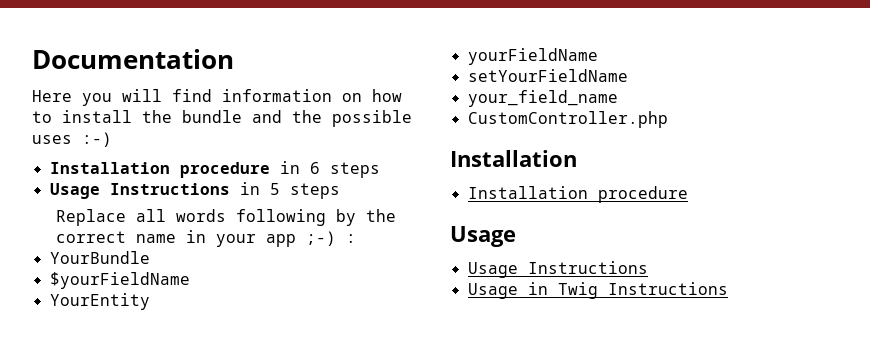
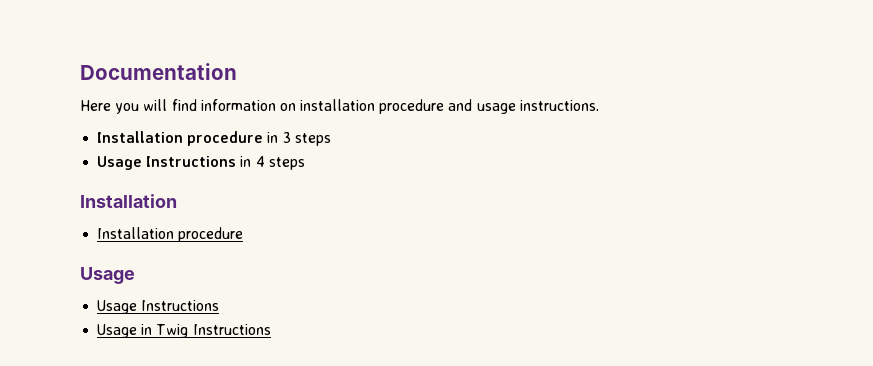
- Here you will find information on how to install the bundle and the possible uses :-)
+ Here you will find information on installation procedure and usage instructions.
- Installation procedure in 6 steps
+ Installation procedure in 3 steps
- Usage Instructions in 5 steps
- Replace all words following by the correct name in your app ;-) :
- YourBundle
- $yourFieldName
- YourEntity
- yourFieldName
- setYourFieldName
- your_field_name
- CustomController.php
+ Usage Instructions in 4 steps

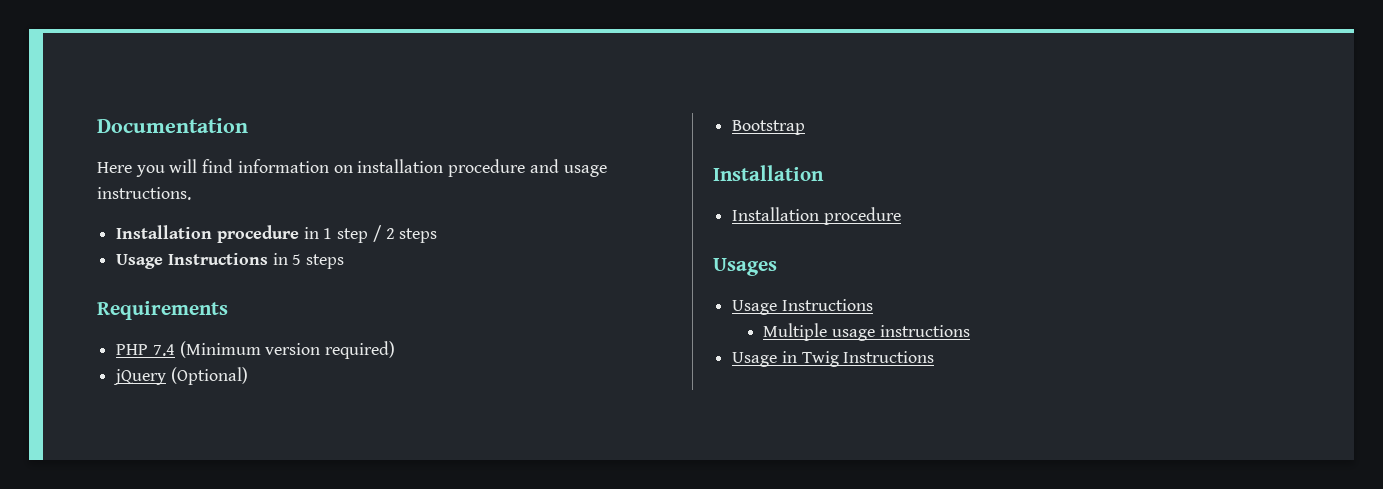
- Installation procedure in 3 steps
+ Installation procedure in 1 step / 2 steps
- Usage Instructions in 4 steps
+ Usage Instructions in 5 steps
+ Requirements
+ PHP 7.4 (Minimum version required)
+ jQuery (Optional)
+ Bootstrap
  Installation
  Installation procedure
- Usage
+ Usages
  Usage Instructions
+ Multiple usage instructions

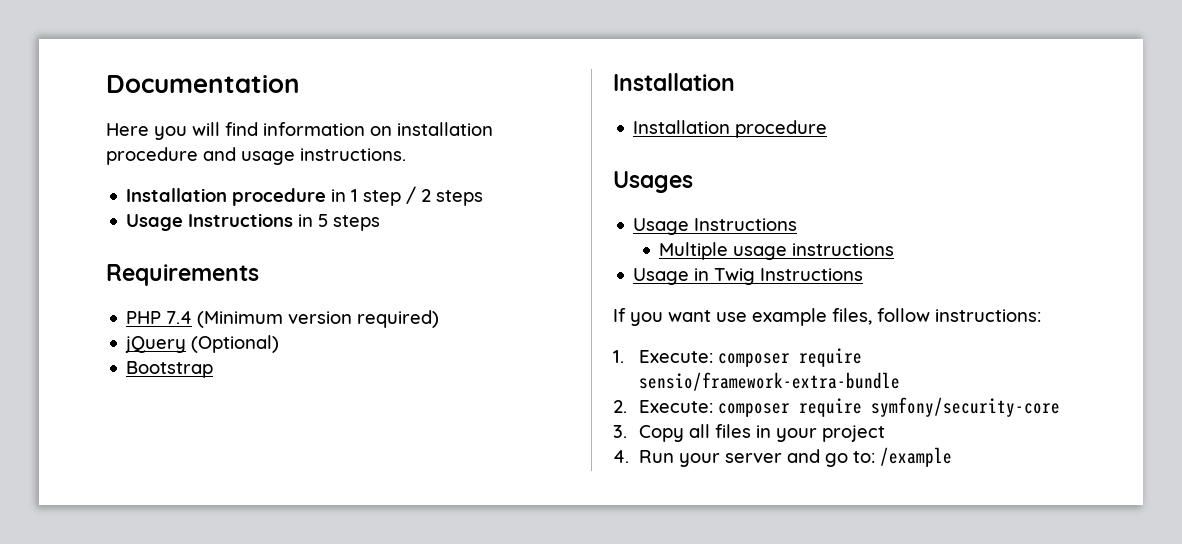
+ If you want use example files, follow instructions:
+ 1. Execute: composer require sensio/framework-extra-bundle
+ 2. Execute: composer require symfony/security-core
+ 3. Copy all files in your project
+ 4. Run your server and go to: /example

